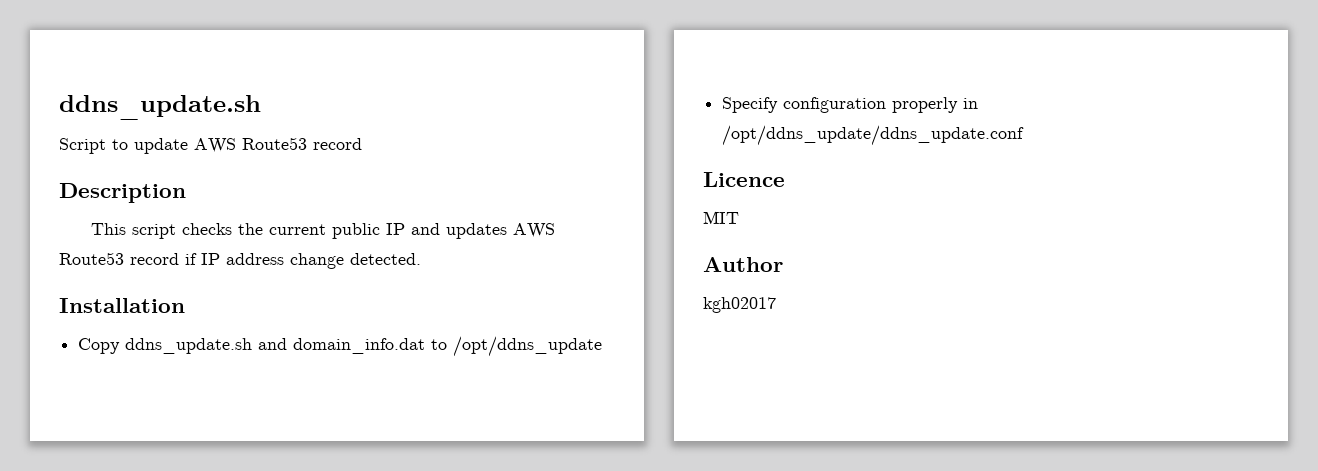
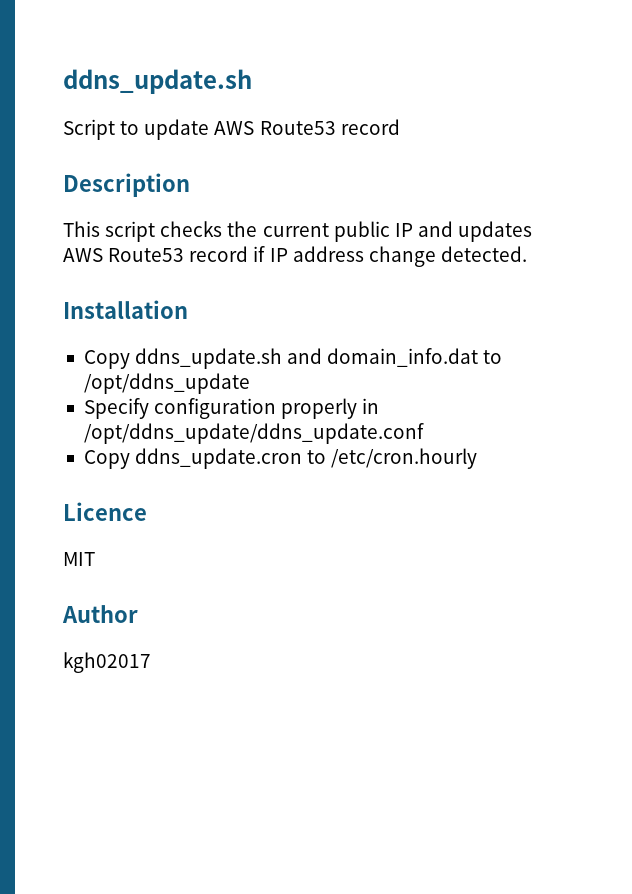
+ Copy ddns_update.cron to /etc/cron.hourly

